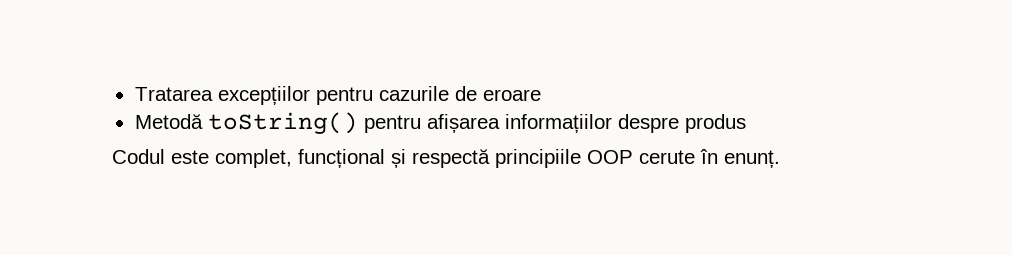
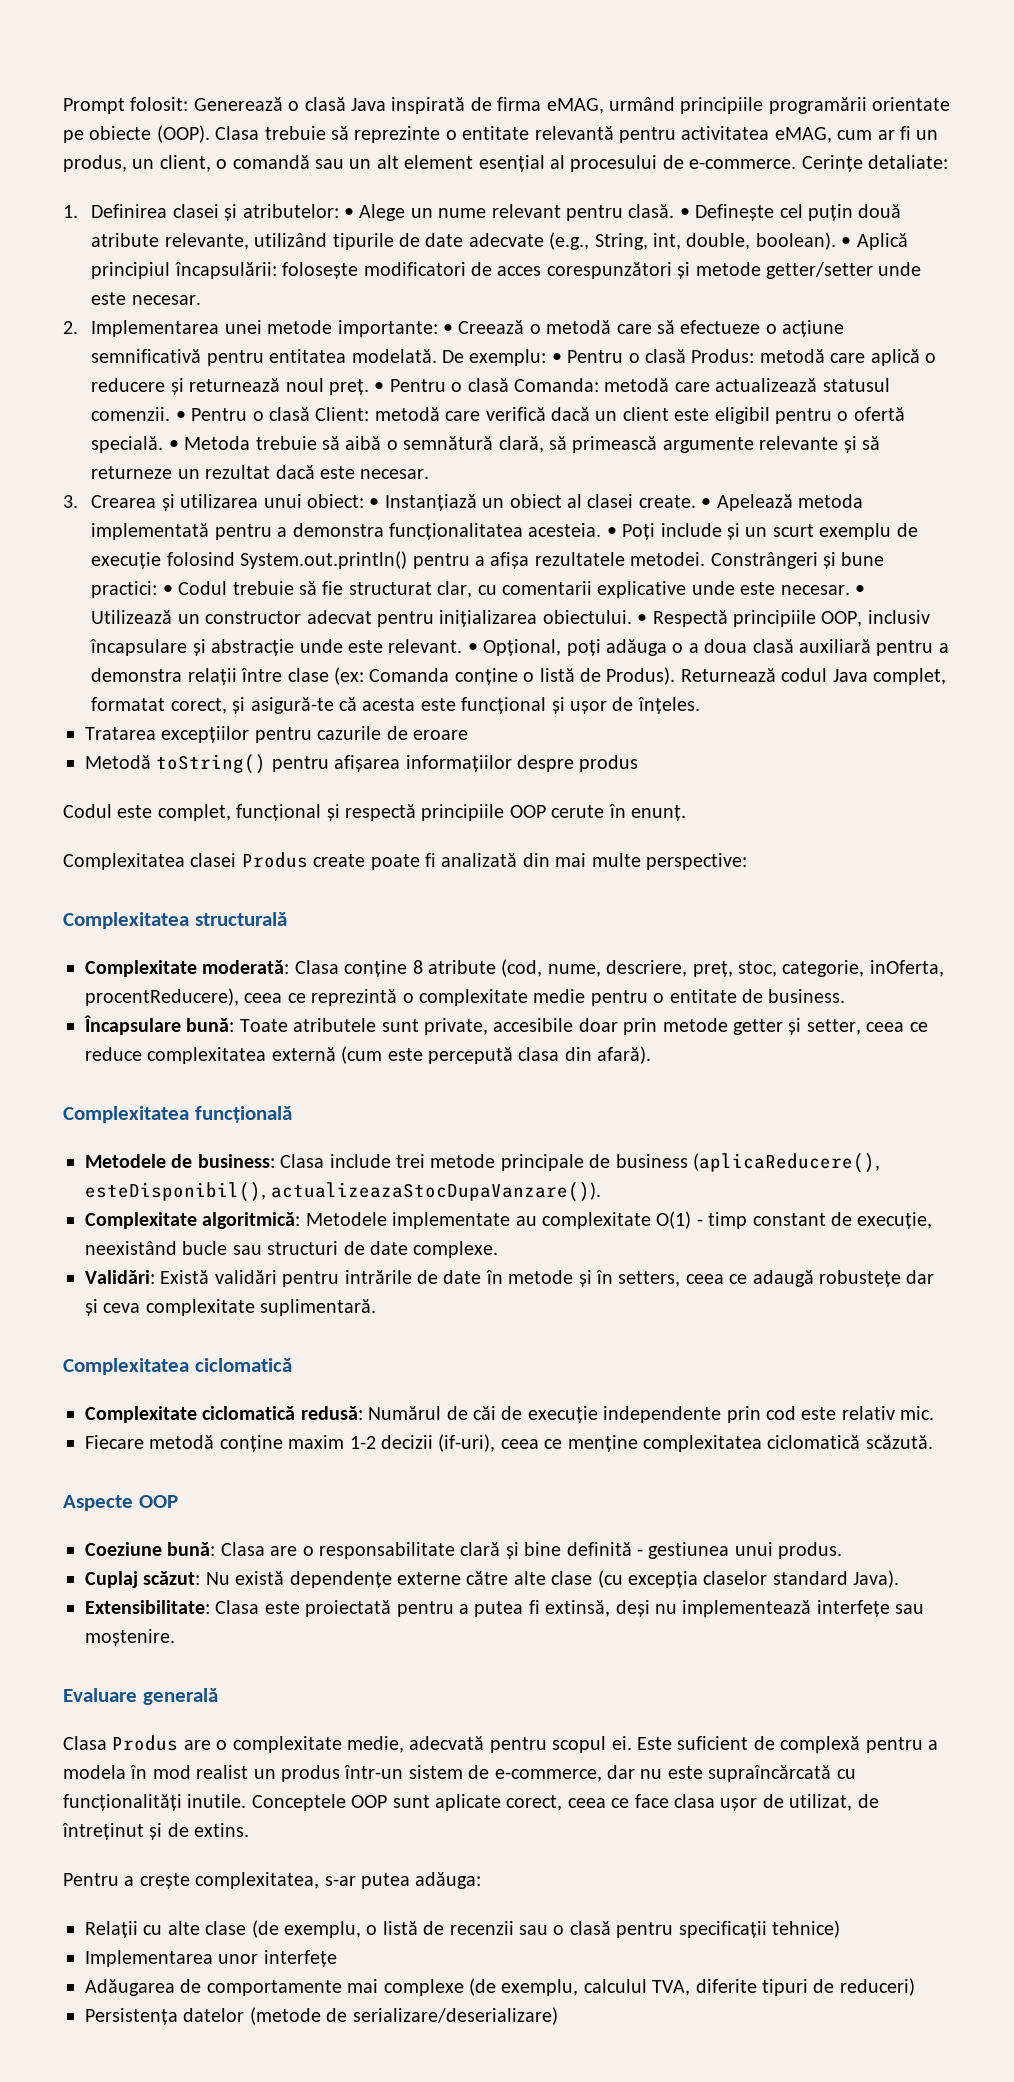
+ Prompt folosit: Generează o clasă Java inspirată de firma eMAG, urmând principiile programării orientate pe obiecte (OOP). Clasa trebuie să reprezinte o entitate relevantă pentru activitatea eMAG, cum ar fi un produs, un client, o comandă sau un alt element esențial al procesului de e-commerce. Cerințe detaliate:
+ 1. Definirea clasei și atributelor: • Alege un nume relevant pentru clasă. • Definește cel puțin două atribute relevante, utilizând tipurile de date adecvate (e.g., String, int, double, boolean). • Aplică principiul încapsulării: folosește modificatori de acces corespunzători și metode getter/setter unde este necesar.
+ 2. Implementarea unei metode importante: • Creează o metodă care să efectueze o acțiune semnificativă pentru entitatea modelată. De exemplu: • Pentru o clasă Produs: metodă care aplică o reducere și returnează noul preț. • Pentru o clasă Comanda: metodă care actualizează statusul comenzii. • Pentru o clasă Client: metodă care verifică dacă un client este eligibil pentru o ofertă specială. • Metoda trebuie să aibă o semnătură clară, să primească argumente relevante și să returneze un rezultat dacă este necesar.
+ 3. Crearea și utilizarea unui obiect: • Instanțiază un obiect al clasei create. • Apelează metoda implementată pentru a demonstra funcționalitatea acesteia. • Poți include și un scurt exemplu de execuție folosind System.out.println() pentru a afișa rezultatele metodei. Constrângeri și bune practici: • Codul trebuie să fie structurat clar, cu comentarii explicative unde este necesar. • Utilizează un constructor adecvat pentru inițializarea obiectului. • Respectă principiile OOP, inclusiv încapsulare și abstracție unde este relevant. • Opțional, poți adăuga o a doua clasă auxiliară pentru a demonstra relații între clase (ex: Comanda conține o listă de Produs). Returnează codul Java complet, formatat corect, și asigură-te că acesta este funcțional și ușor de înțeles.
+ Complexitatea clasei Produs create poate fi analizată din mai multe perspective:
+ Complexitatea structurală
+ Complexitate moderată: Clasa conține 8 atribute (cod, nume, descriere, preț, stoc, categorie, inOferta, procentReducere), ceea ce reprezintă o complexitate medie pentru o entitate de business.
+ Încapsulare bună: Toate atributele sunt private, accesibile doar prin metode getter și setter, ceea ce reduce complexitatea externă (cum este percepută clasa din afară).
+ Complexitatea funcțională
+ Metodele de business: Clasa include trei metode principale de business (aplicaReducere(), esteDisponibil(), actualizeazaStocDupaVanzare()).
+ Complexitate algoritmică: Metodele implementate au complexitate O(1) - timp constant de execuție, neexistând bucle sau structuri de date complexe.
+ Validări: Există validări pentru intrările de date în metode și în setters, ceea ce adaugă robustețe dar și ceva complexitate suplimentară.
+ Complexitatea ciclomatică
+ Complexitate ciclomatică redusă: Numărul de căi de execuție independente prin cod este relativ mic.
+ Fiecare metodă conține maxim 1-2 decizii (if-uri), ceea ce menține complexitatea ciclomatică scăzută.
+ Aspecte OOP
+ Coeziune bună: Clasa are o responsabilitate clară și bine definită - gestiunea unui produs.
+ Cuplaj scăzut: Nu există dependențe externe către alte clase (cu excepția claselor standard Java).
+ Extensibilitate: Clasa este proiectată pentru a putea fi extinsă, deși nu implementează interfețe sau moștenire.
+ Evaluare generală
+ Clasa Produs are o complexitate medie, adecvată pentru scopul ei. Este suficient de complexă pentru a modela în mod realist un produs într-un sistem de e-commerce, dar nu este supraîncărcată cu funcționalități inutile. Conceptele OOP sunt aplicate corect, ceea ce face clasa ușor de utilizat, de întreținut și de extins.
+ Pentru a crește complexitatea, s-ar putea adăuga:
+ Relații cu alte clase (de exemplu, o listă de recenzii sau o clasă pentru specificații tehnice)
+ Implementarea unor interfețe
+ Adăugarea de comportamente mai complexe (de exemplu, calculul TVA, diferite tipuri de reduceri)
+ Persistența datelor (metode de serializare/deserializare)

